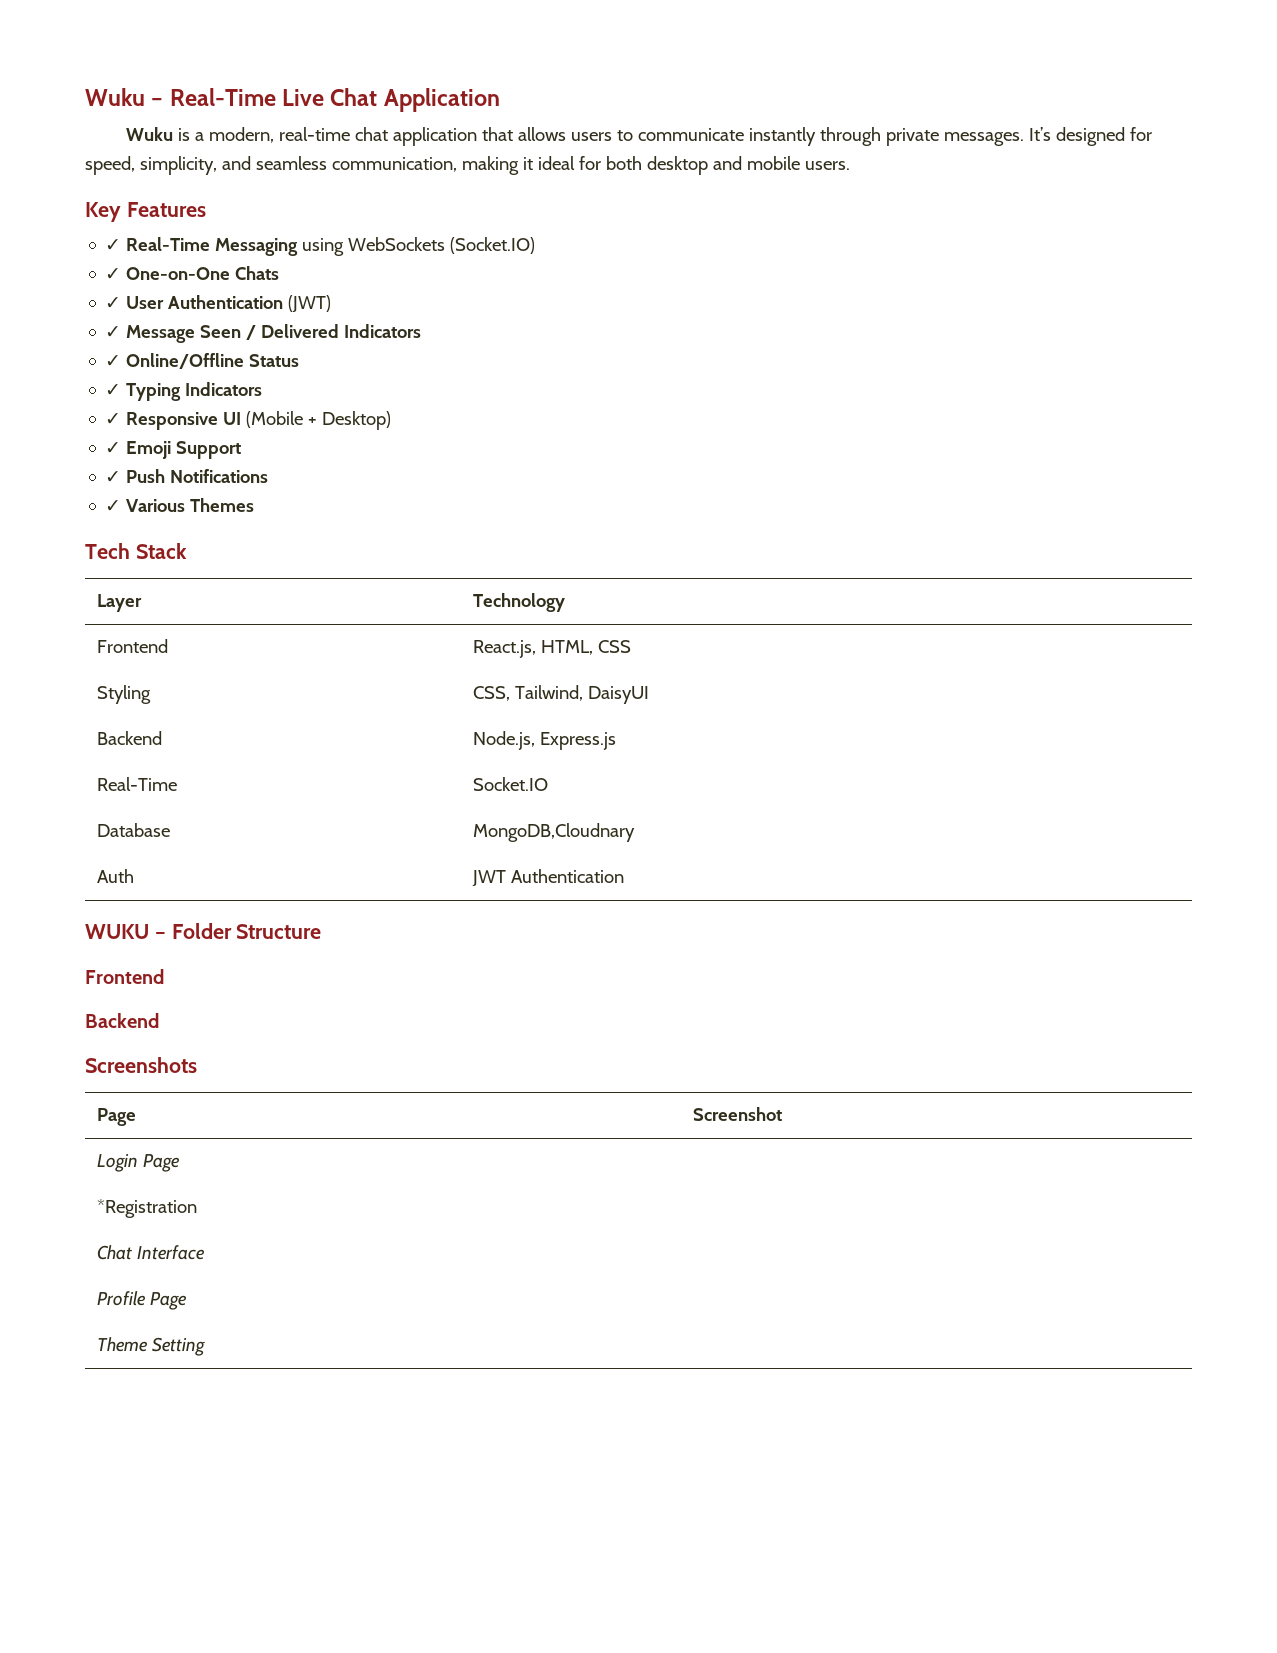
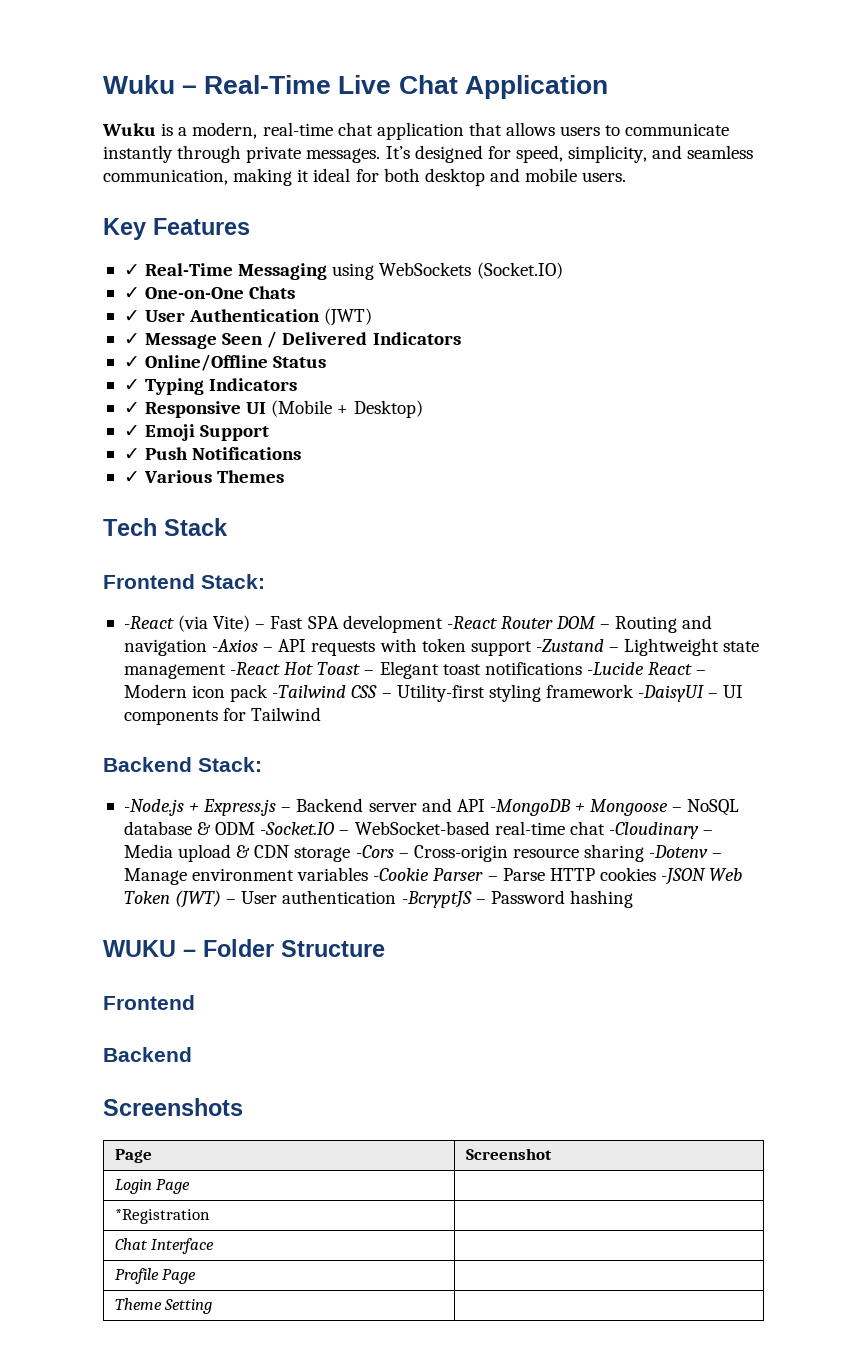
- Layer | Technology
- Frontend | React.js, HTML, CSS
- Styling | CSS, Tailwind, DaisyUI
- Backend | Node.js, Express.js
- Real-Time | Socket.IO
- Database | MongoDB,Cloudnary
- Auth | JWT Authentication
+ Frontend Stack:
+ -React (via Vite) – Fast SPA development -React Router DOM – Routing and navigation -Axios – API requests with token support -Zustand – Lightweight state management -React Hot Toast – Elegant toast notifications -Lucide React – Modern icon pack -Tailwind CSS – Utility-first styling framework -DaisyUI – UI components for Tailwind
+ Backend Stack:
+ -Node.js + Express.js – Backend server and API -MongoDB + Mongoose – NoSQL database & ODM -Socket.IO – WebSocket-based real-time chat -Cloudinary – Media upload & CDN storage -Cors – Cross-origin resource sharing -Dotenv – Manage environment variables -Cookie Parser – Parse HTTP cookies -JSON Web Token (JWT) – User authentication -BcryptJS – Password hashing

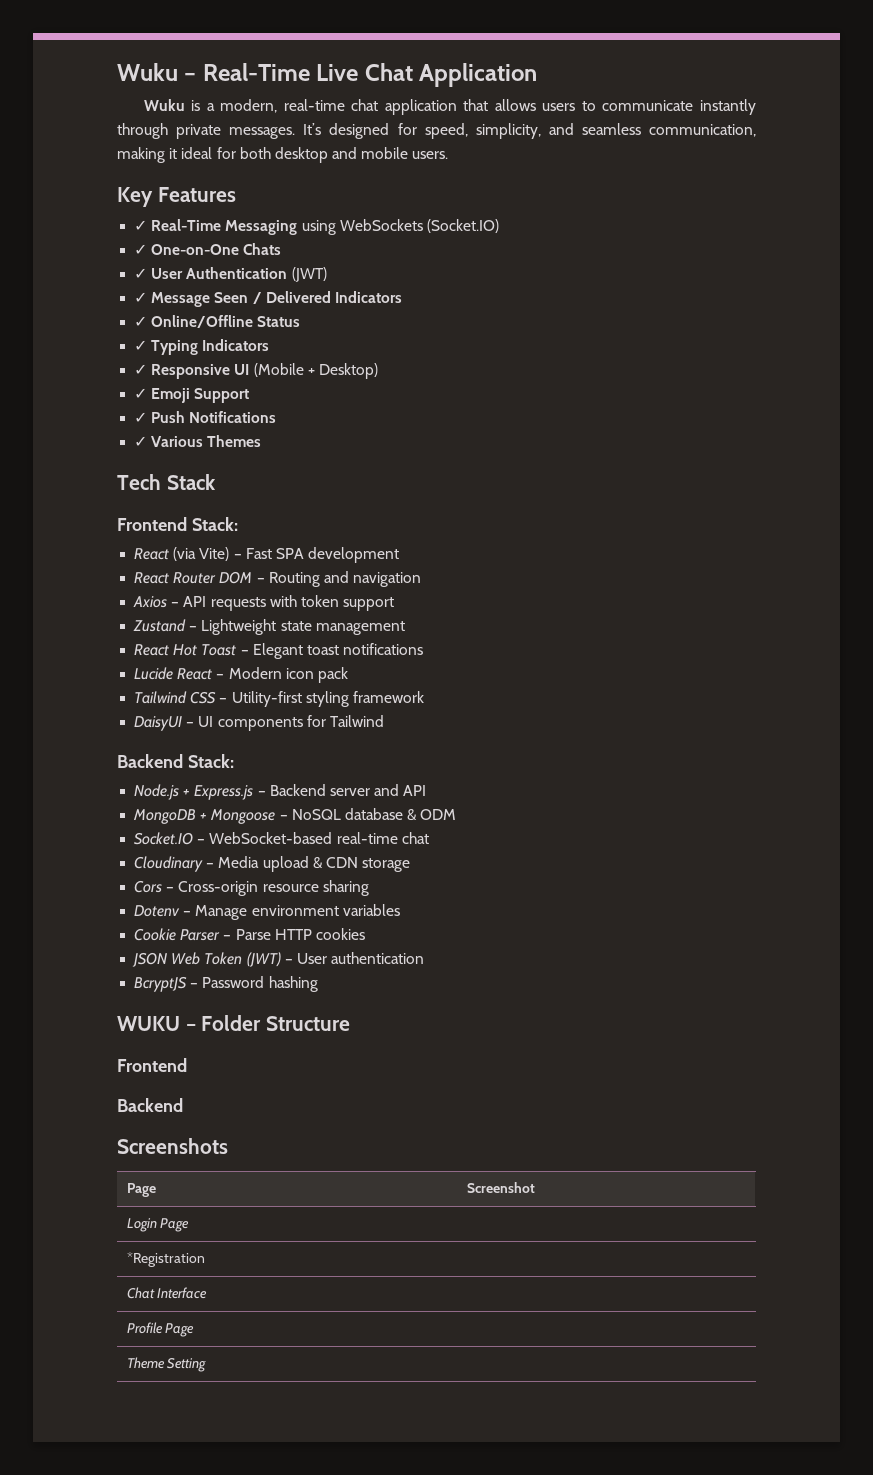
- -React (via Vite) – Fast SPA development -React Router DOM – Routing and navigation -Axios – API requests with token support -Zustand – Lightweight state management -React Hot Toast – Elegant toast notifications -Lucide React – Modern icon pack -Tailwind CSS – Utility-first styling framework -DaisyUI – UI components for Tailwind
+ React (via Vite) – Fast SPA development
+ React Router DOM – Routing and navigation
+ Axios – API requests with token support
+ Zustand – Lightweight state management
+ React Hot Toast – Elegant toast notifications
+ Lucide React – Modern icon pack
+ Tailwind CSS – Utility-first styling framework
+ DaisyUI – UI components for Tailwind
- -Node.js + Express.js – Backend server and API -MongoDB + Mongoose – NoSQL database & ODM -Socket.IO – WebSocket-based real-time chat -Cloudinary – Media upload & CDN storage -Cors – Cross-origin resource sharing -Dotenv – Manage environment variables -Cookie Parser – Parse HTTP cookies -JSON Web Token (JWT) – User authentication -BcryptJS – Password hashing
+ Node.js + Express.js – Backend server and API
+ MongoDB + Mongoose – NoSQL database & ODM
+ Socket.IO – WebSocket-based real-time chat
+ Cloudinary – Media upload & CDN storage
+ Cors – Cross-origin resource sharing
+ Dotenv – Manage environment variables
+ Cookie Parser – Parse HTTP cookies
+ JSON Web Token (JWT) – User authentication
+ BcryptJS – Password hashing

